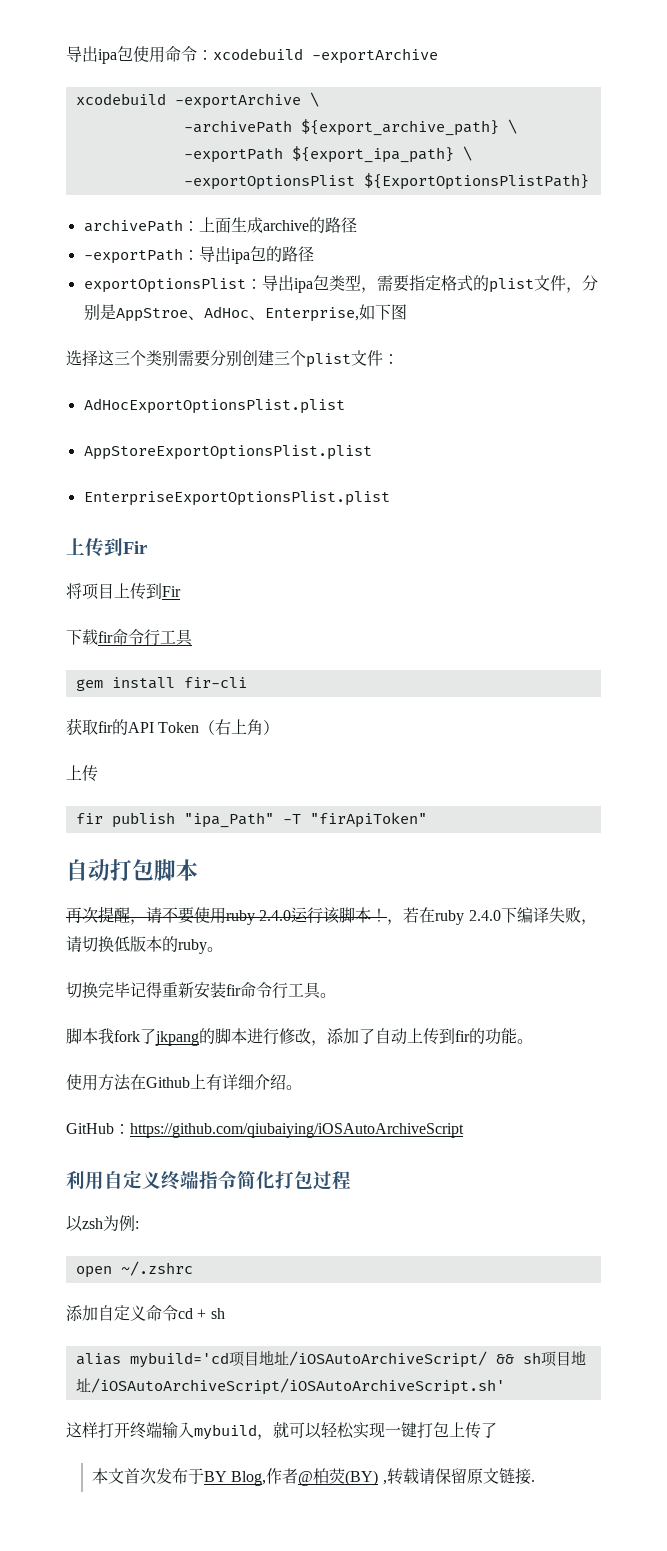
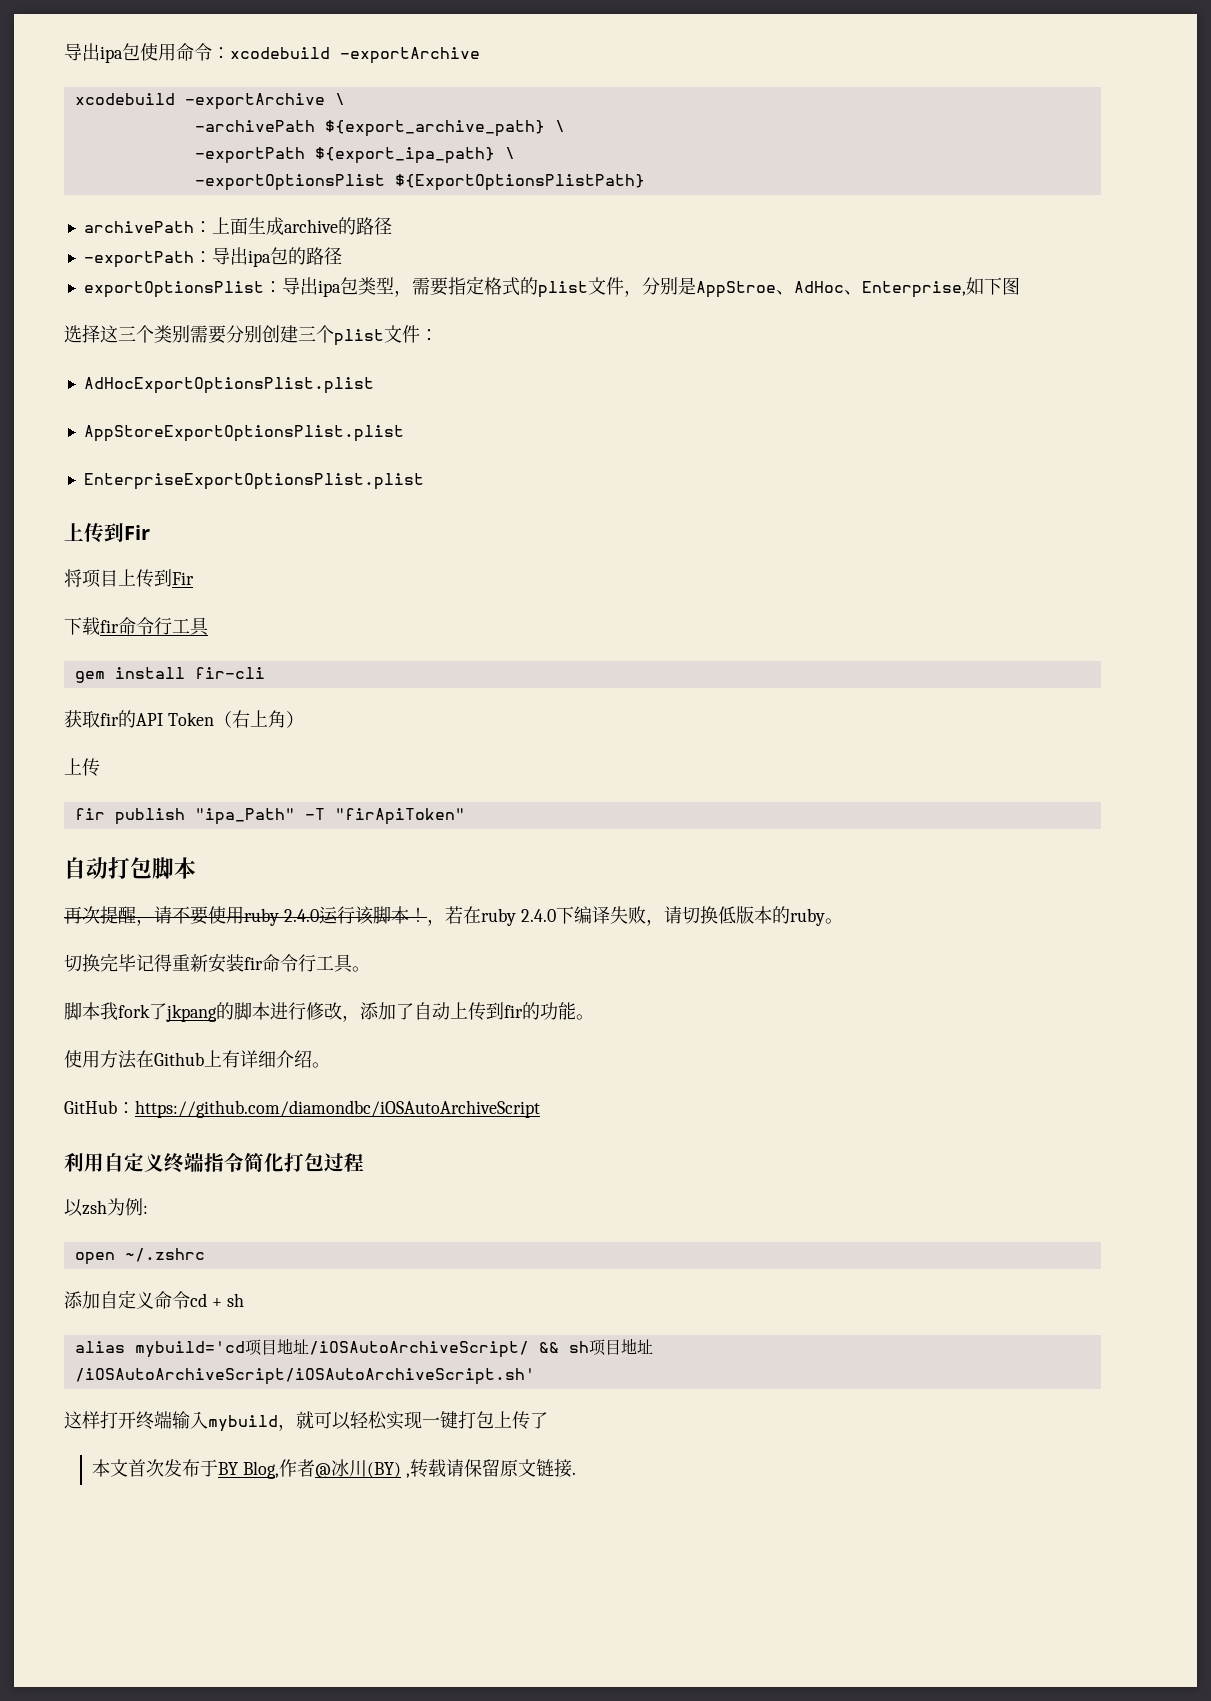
- GitHub：https://github.com/qiubaiying/iOSAutoArchiveScript
+ GitHub：https://github.com/diamondbc/iOSAutoArchiveScript
- 本文首次发布于BY Blog,作者@柏荧(BY) ,转载请保留原文链接.
+ 本文首次发布于BY Blog,作者@冰川(BY) ,转载请保留原文链接.

